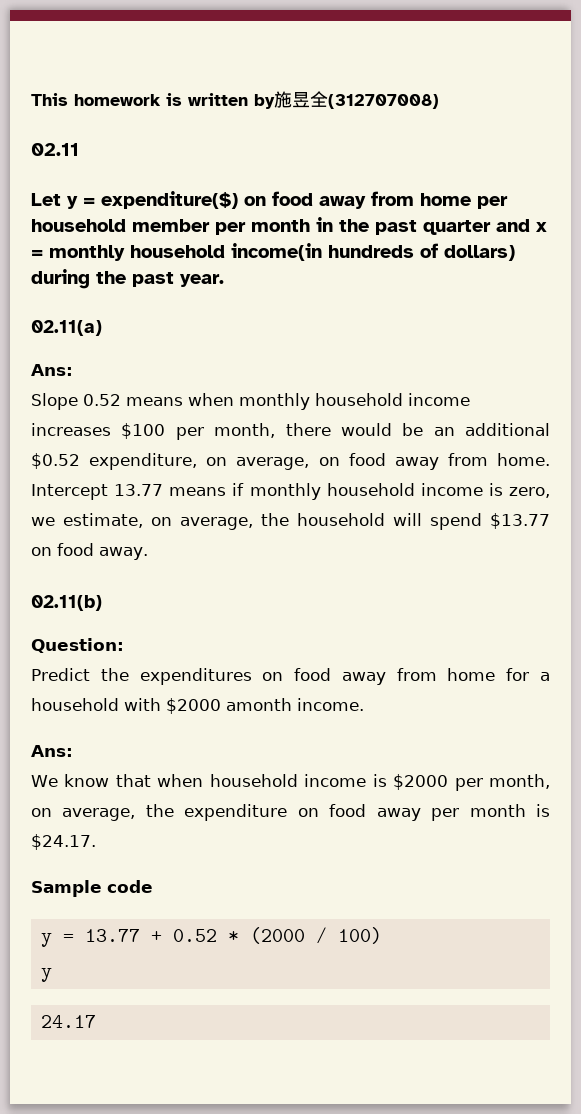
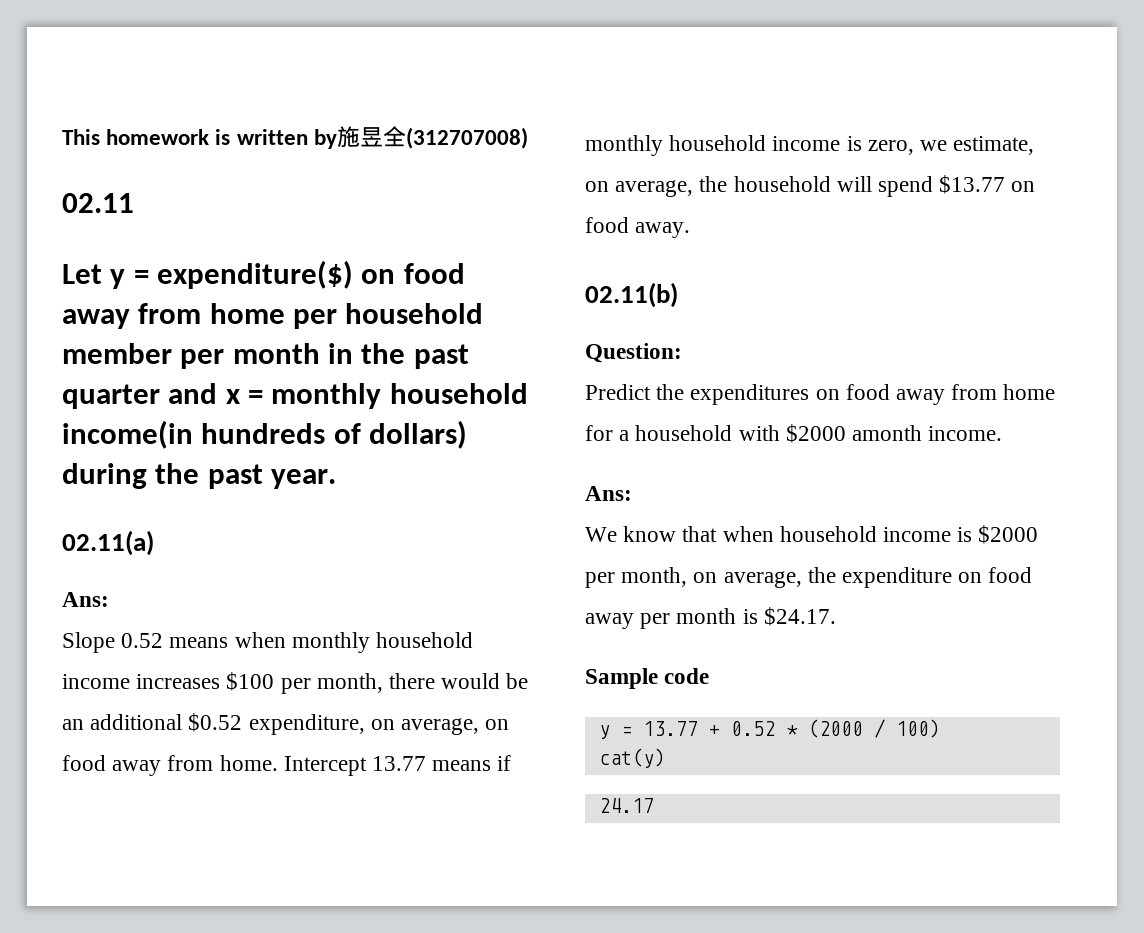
  y = 13.77 + 0.52 * (2000 / 100)
- y
+ cat(y)

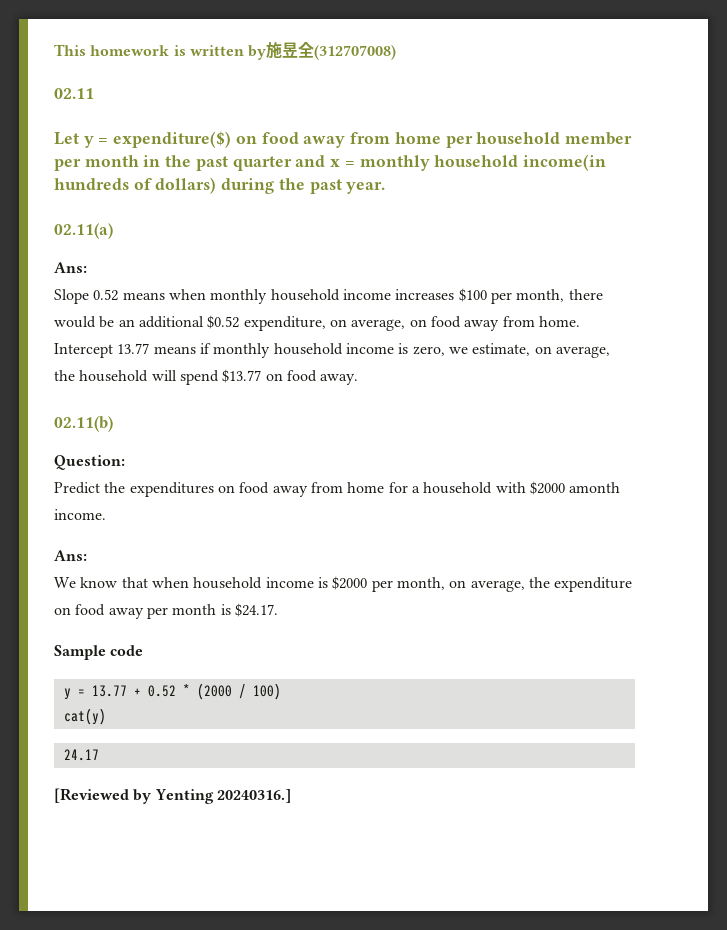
+ [Reviewed by Yenting 20240316.]

